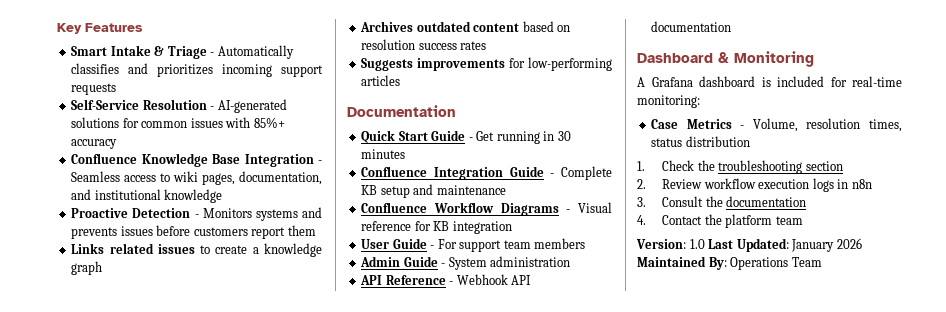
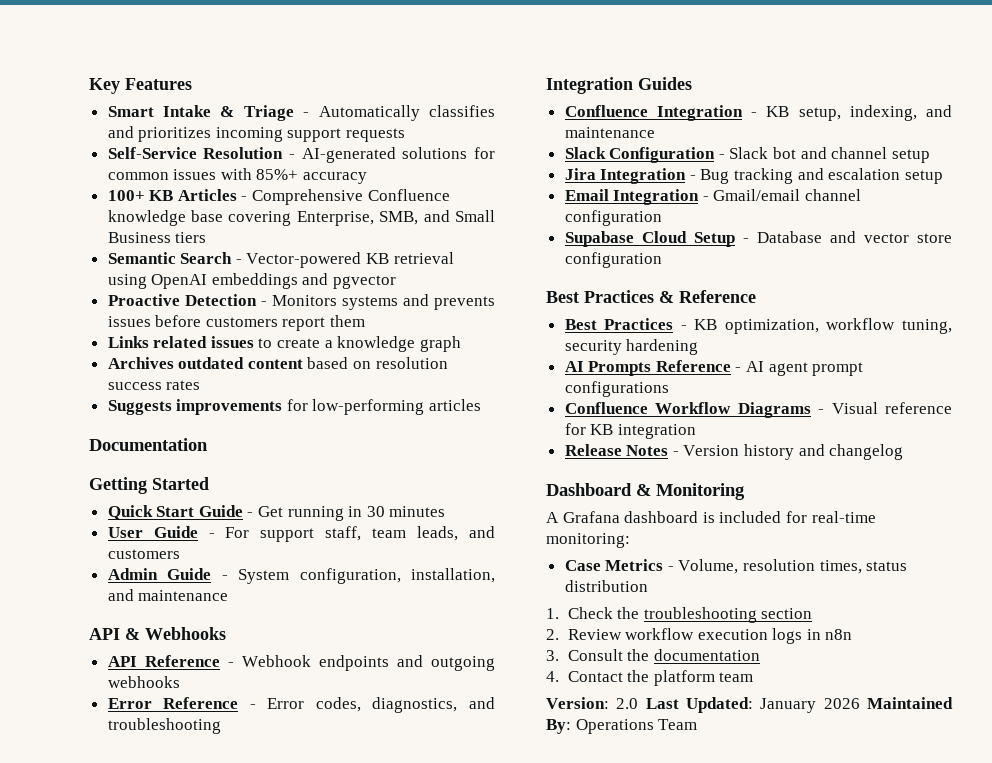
- Confluence Knowledge Base Integration - Seamless access to wiki pages, documentation, and institutional knowledge
+ 100+ KB Articles - Comprehensive Confluence knowledge base covering Enterprise, SMB, and Small Business tiers
+ Semantic Search - Vector-powered KB retrieval using OpenAI embeddings and pgvector
+ Getting Started
- Confluence Integration Guide - Complete KB setup and maintenance
+ User Guide - For support staff, team leads, and customers
+ Admin Guide - System configuration, installation, and maintenance
+ API & Webhooks
+ API Reference - Webhook endpoints and outgoing webhooks
+ Error Reference - Error codes, diagnostics, and troubleshooting
+ Integration Guides
+ Confluence Integration - KB setup, indexing, and maintenance
+ Slack Configuration - Slack bot and channel setup
+ Jira Integration - Bug tracking and escalation setup
+ Email Integration - Gmail/email channel configuration
+ Supabase Cloud Setup - Database and vector store configuration
+ Best Practices & Reference
+ Best Practices - KB optimization, workflow tuning, security hardening
+ AI Prompts Reference - AI agent prompt configurations
- User Guide - For support team members
- Admin Guide - System administration
- API Reference - Webhook API documentation
+ Release Notes - Version history and changelog
- Version: 1.0 Last Updated: January 2026 Maintained By: Operations Team
+ Version: 2.0 Last Updated: January 2026 Maintained By: Operations Team

